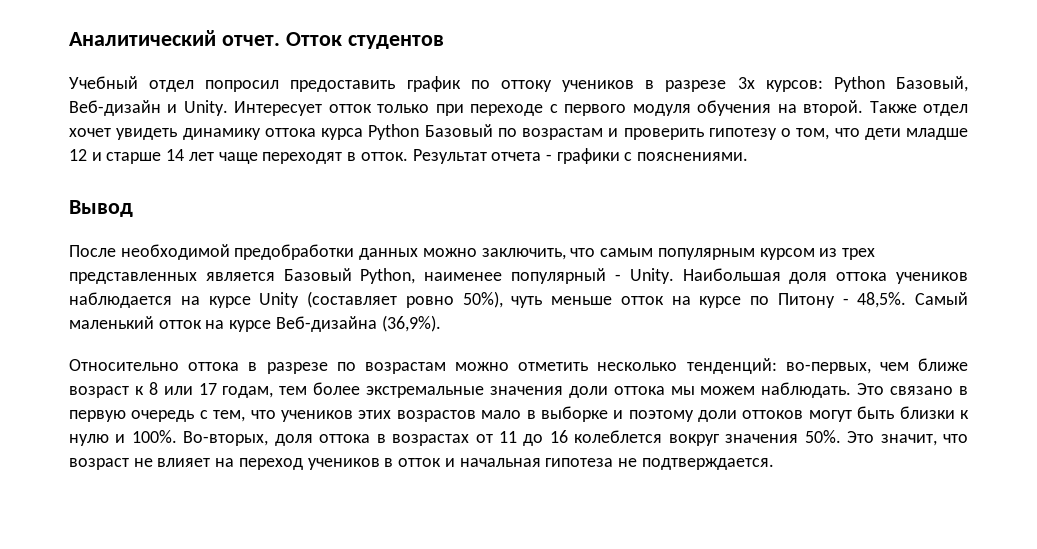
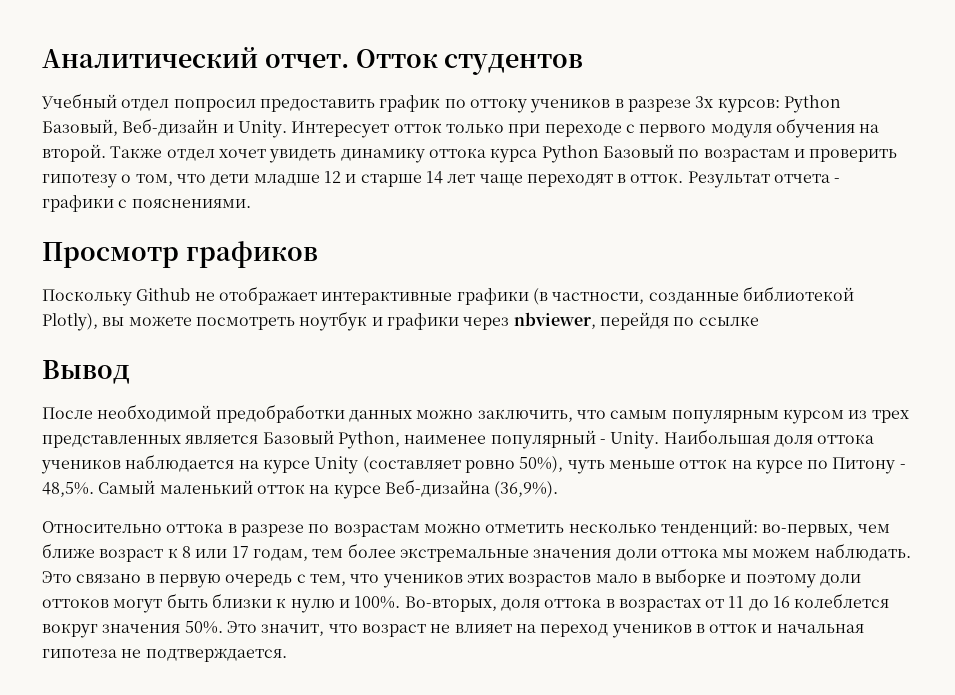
+ Просмотр графиков
+ Поскольку Github не отображает интерактивные графики (в частности, созданные библиотекой Plotly), вы можете посмотреть ноутбук и графики через nbviewer, перейдя по ссылке

